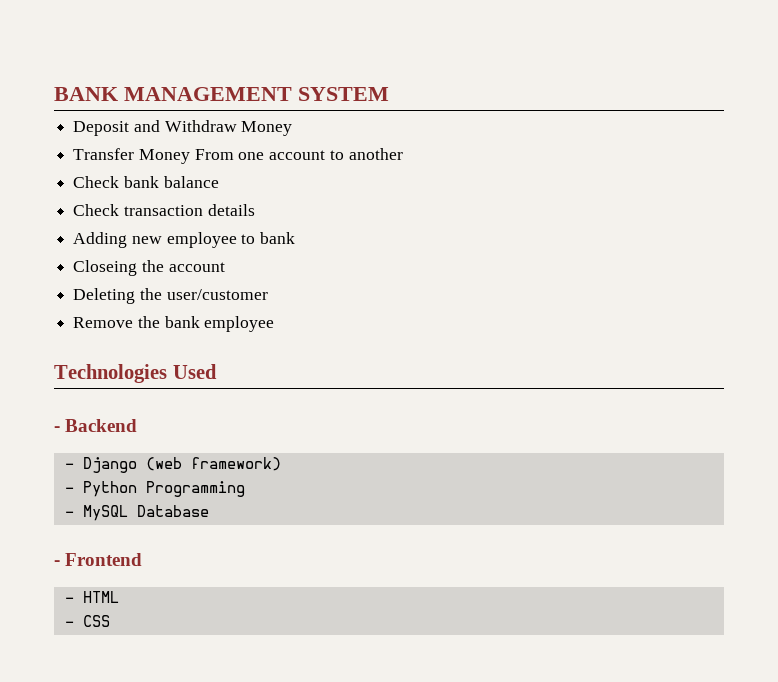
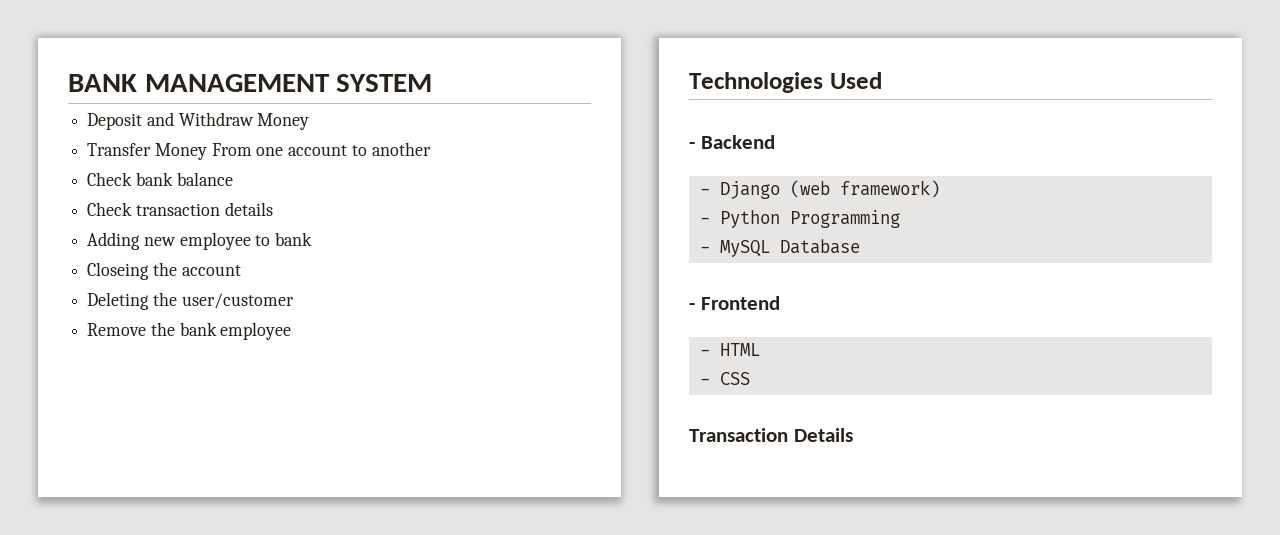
+ Transaction Details

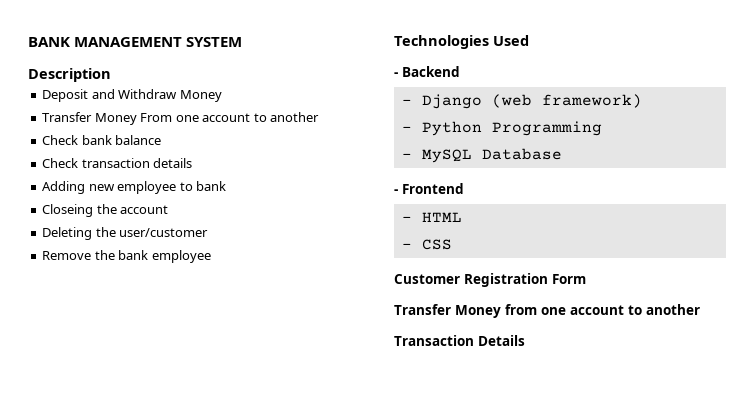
+ Description
+ Customer Registration Form
+ Transfer Money from one account to another

